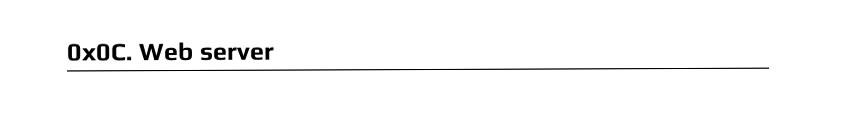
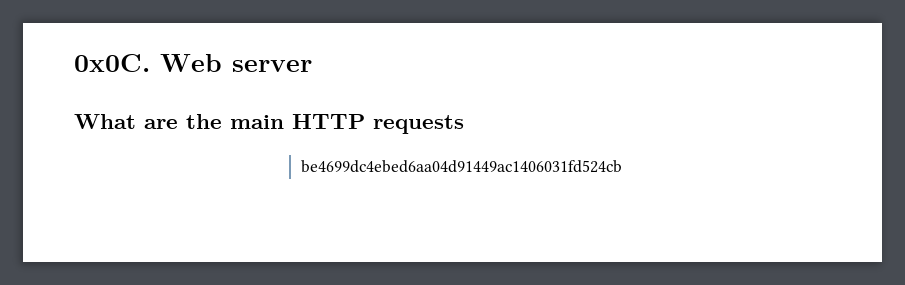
+ What are the main HTTP requests
+ be4699dc4ebed6aa04d91449ac1406031fd524cb

